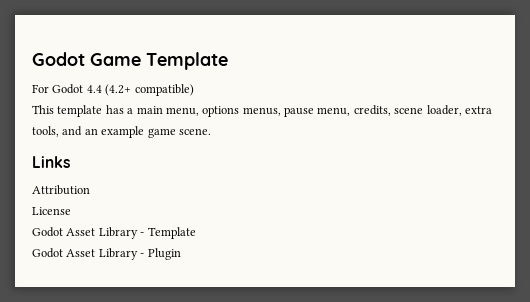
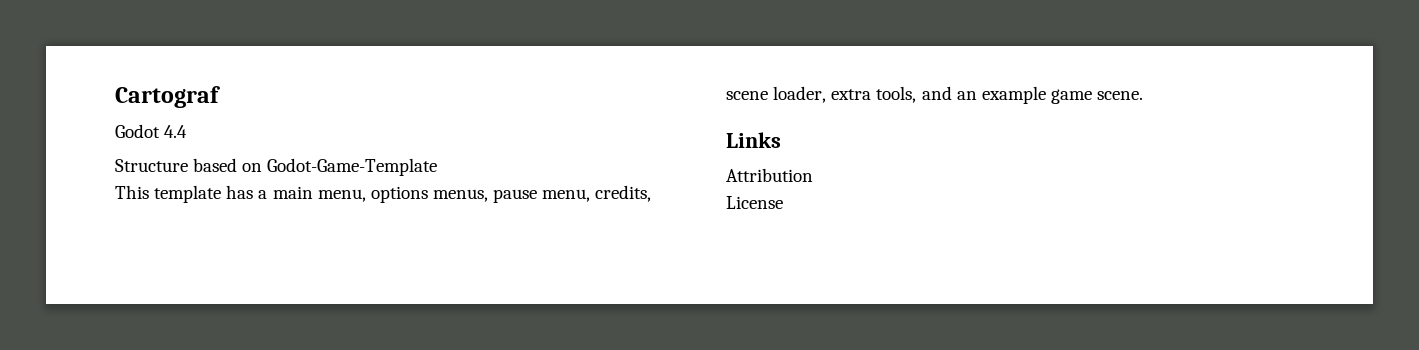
- Godot Game Template
- For Godot 4.4 (4.2+ compatible)
+ Cartograf
+ Godot 4.4
+ Structure based on Godot-Game-Template
- Godot Asset Library - Template
- Godot Asset Library - Plugin

